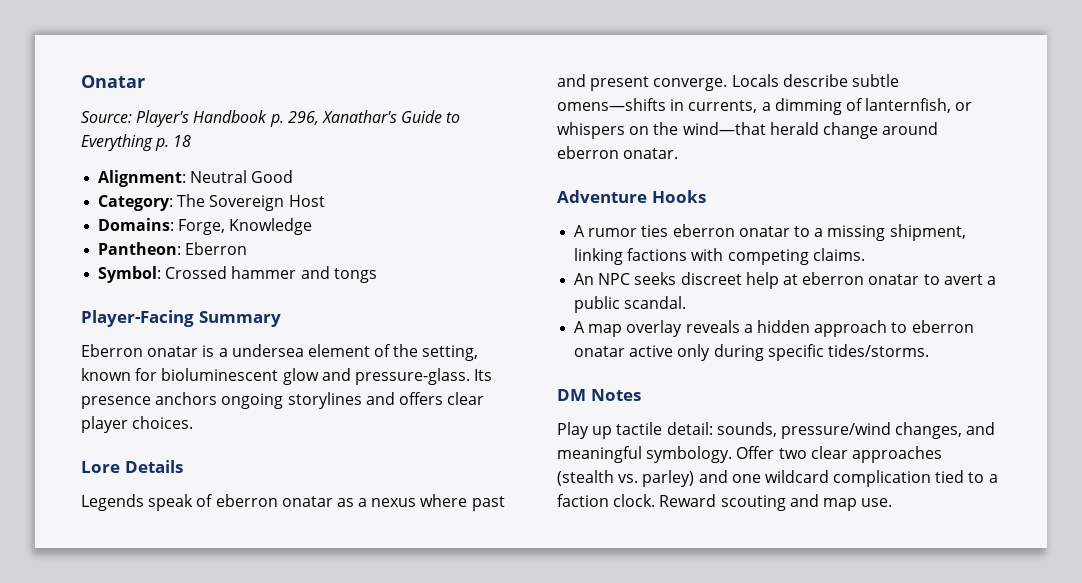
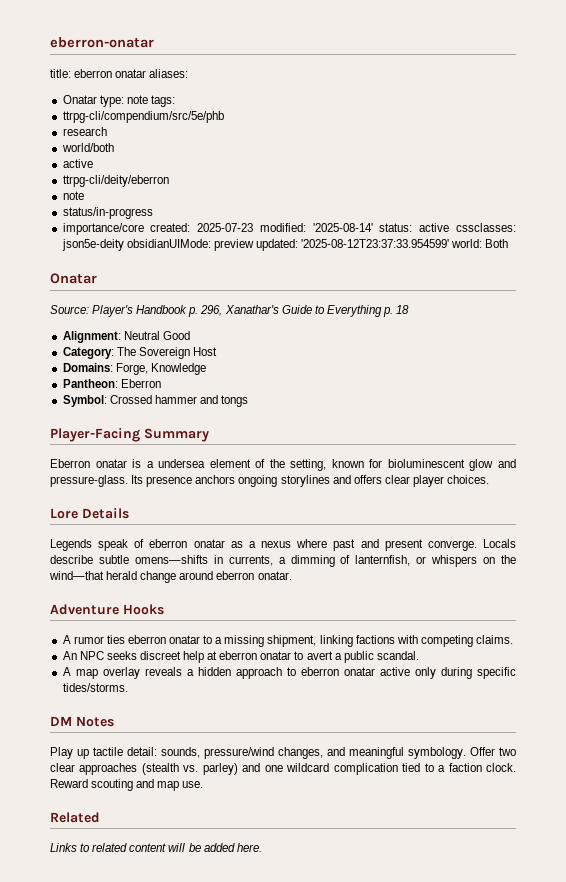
+ eberron-onatar
+ title: eberron onatar aliases:
+ Onatar type: note tags:
+ ttrpg-cli/compendium/src/5e/phb
+ research
+ world/both
+ active
+ ttrpg-cli/deity/eberron
+ note
+ status/in-progress
+ importance/core created: 2025-07-23 modified: '2025-08-14' status: active cssclasses: json5e-deity obsidianUIMode: preview updated: '2025-08-12T23:37:33.954599' world: Both
+ Related
+ Links to related content will be added here.

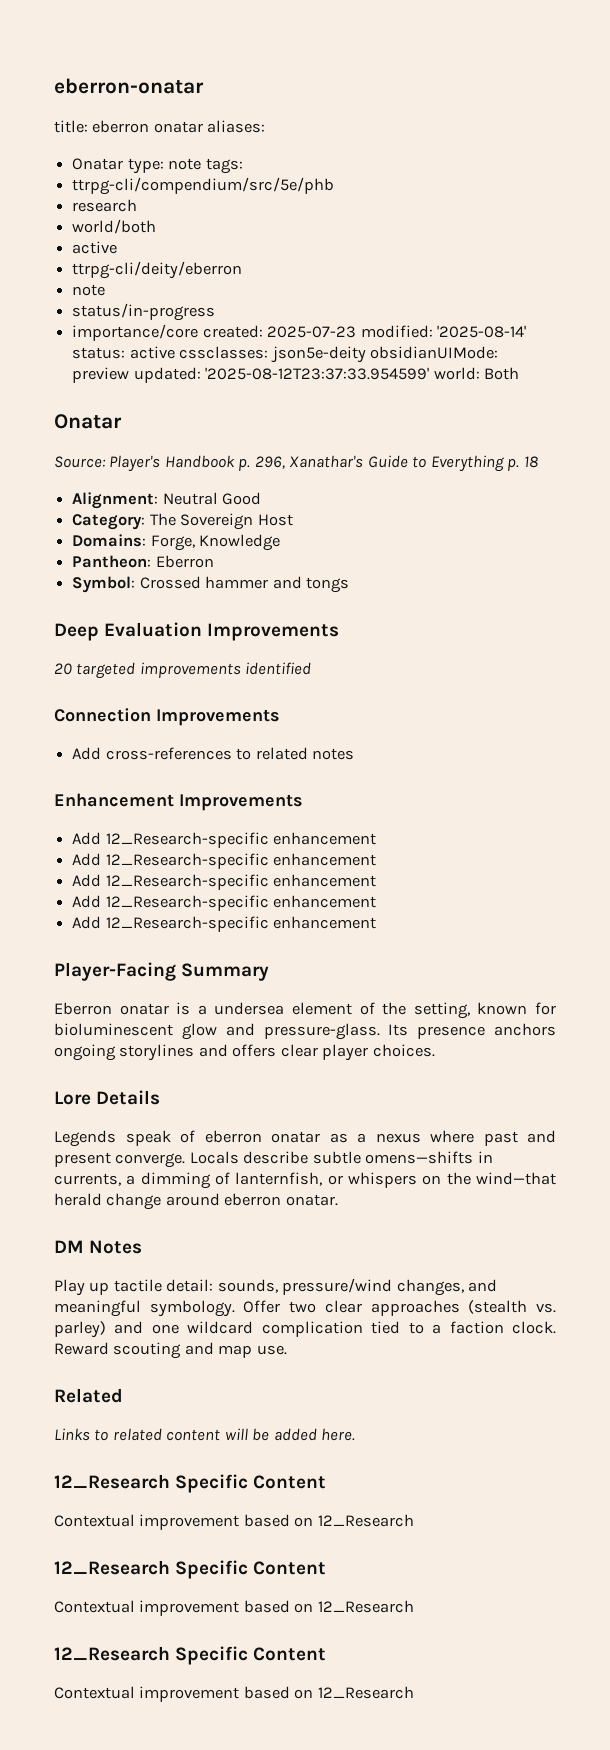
+ Deep Evaluation Improvements
+ 20 targeted improvements identified
+ Connection Improvements
+ Add cross-references to related notes
+ Enhancement Improvements
+ Add 12_Research-specific enhancement
+ Add 12_Research-specific enhancement
+ Add 12_Research-specific enhancement
+ Add 12_Research-specific enhancement
+ Add 12_Research-specific enhancement
- Adventure Hooks
- A rumor ties eberron onatar to a missing shipment, linking factions with competing claims.
- An NPC seeks discreet help at eberron onatar to avert a public scandal.
- A map overlay reveals a hidden approach to eberron onatar active only during specific tides/storms.
  Links to related content will be added here.
+ 12_Research Specific Content
+ Contextual improvement based on 12_Research
+ 12_Research Specific Content
+ Contextual improvement based on 12_Research
+ 12_Research Specific Content
+ Contextual improvement based on 12_Research

